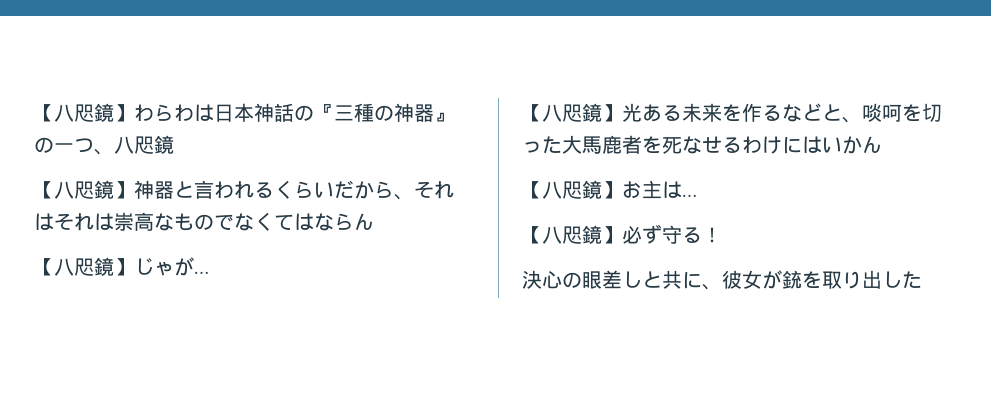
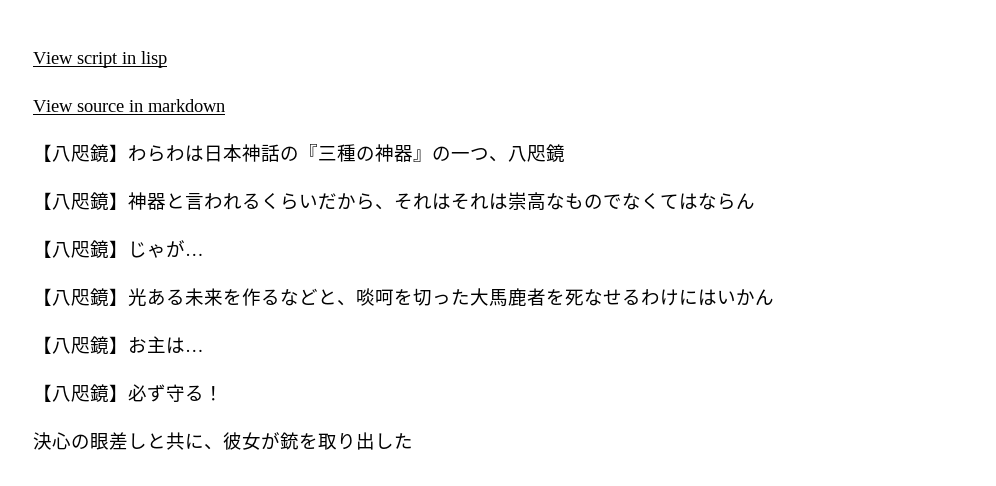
+ View script in lisp
+ View source in markdown

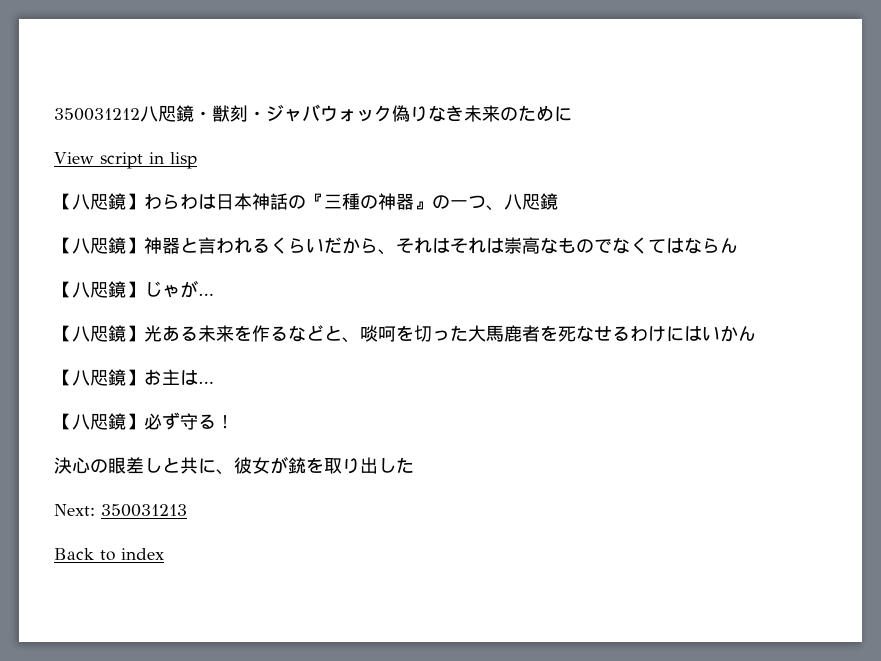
+ 350031212八咫鏡・獣刻・ジャバウォック偽りなき未来のために
- View source in markdown
+ Next: 350031213
+ Back to index

